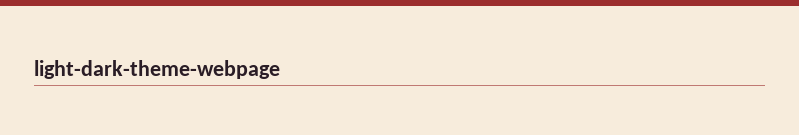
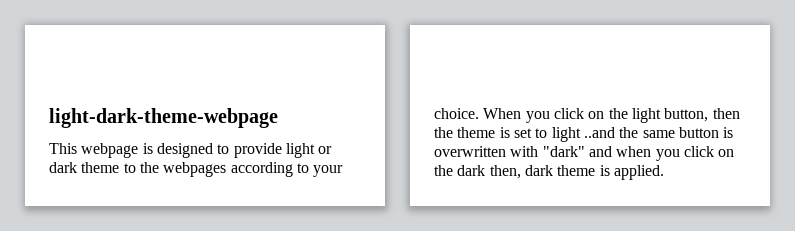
+ This webpage is designed to provide light or dark theme to the webpages according to your choice. When you click on the light button, then the theme is set to light ..and the same button is overwritten with "dark" and when you click on the dark then, dark theme is applied.

